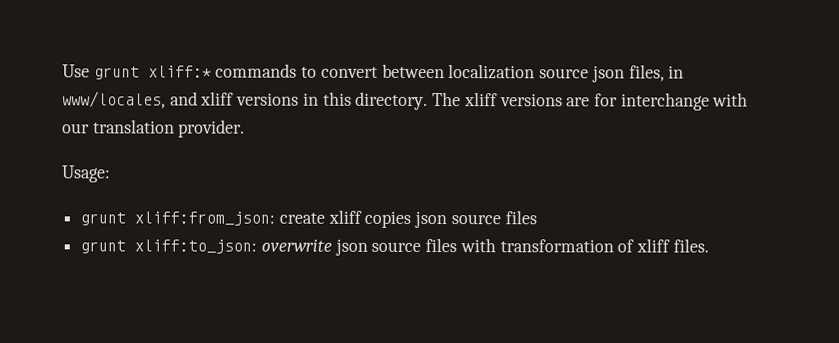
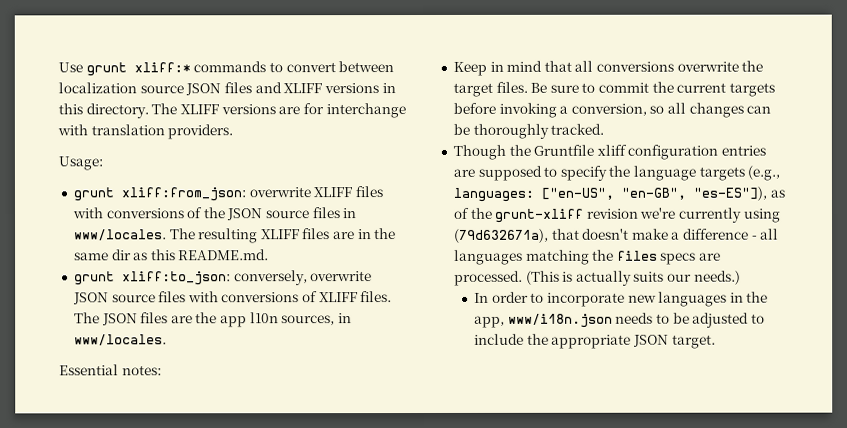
- Use grunt xliff:* commands to convert between localization source json files, in www/locales, and xliff versions in this directory.
+ Use grunt xliff:* commands to convert between localization source JSON files and XLIFF versions in this directory.
- The xliff versions are for interchange with our translation provider.
+ The XLIFF versions are for interchange with translation providers.
- grunt xliff:from_json: create xliff copies json source files
- grunt xliff:to_json: overwrite json source files with transformation of xliff files.
+ grunt xliff:from_json: overwrite XLIFF files with conversions of the JSON source files in www/locales. The resulting XLIFF files are in the same dir as this README.md.
+ grunt xliff:to_json: conversely, overwrite JSON source files with conversions of XLIFF files. The JSON files are the app l10n sources, in www/locales.
+ Essential notes:
+ Keep in mind that all conversions overwrite the target files. Be sure to commit the current targets before invoking a conversion, so all changes can be thoroughly tracked.
+ Though the Gruntfile xliff configuration entries are supposed to specify the language targets (e.g., languages: ["en-US", "en-GB", "es-ES"]), as of the grunt-xliff revision we're currently using (79d632671a), that doesn't make a difference - all languages matching the files specs are processed. (This is actually suits our needs.)
+ In order to incorporate new languages in the app, www/i18n.json needs to be adjusted to include the appropriate JSON target.

